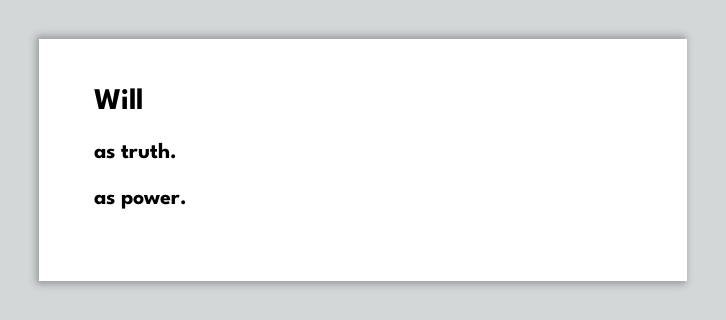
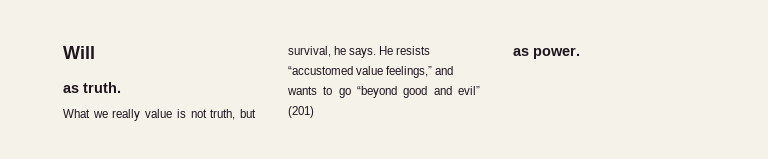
+ What we really value is not truth, but survival, he says. He resists “accustomed value feelings,” and wants to go “beyond good and evil” (201)

